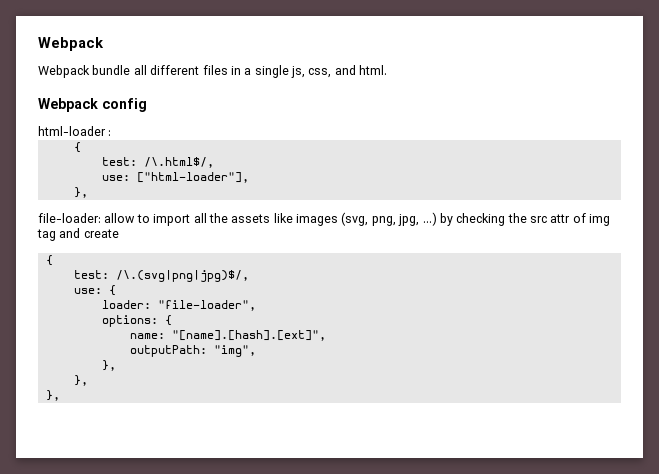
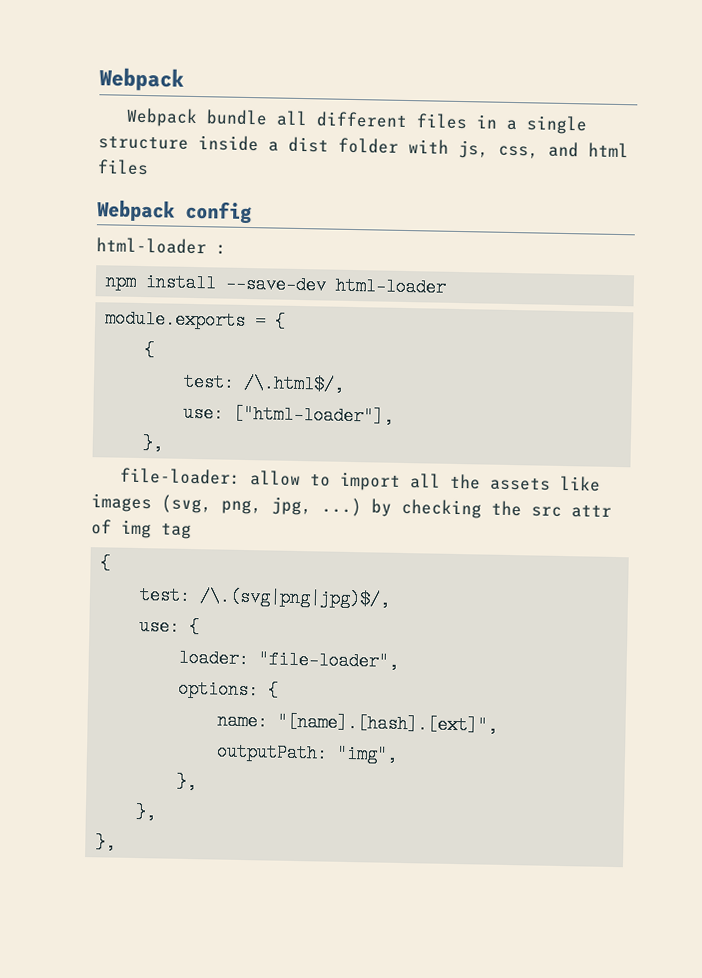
- Webpack bundle all different files in a single js, css, and html.
+ Webpack bundle all different files in a single structure inside a dist folder with js, css, and html files
+ npm install --save-dev html-loader
+ module.exports = {
- file-loader: allow to import all the assets like images (svg, png, jpg, ...) by checking the src attr of img tag and create
+ file-loader: allow to import all the assets like images (svg, png, jpg, ...) by checking the src attr of img tag

